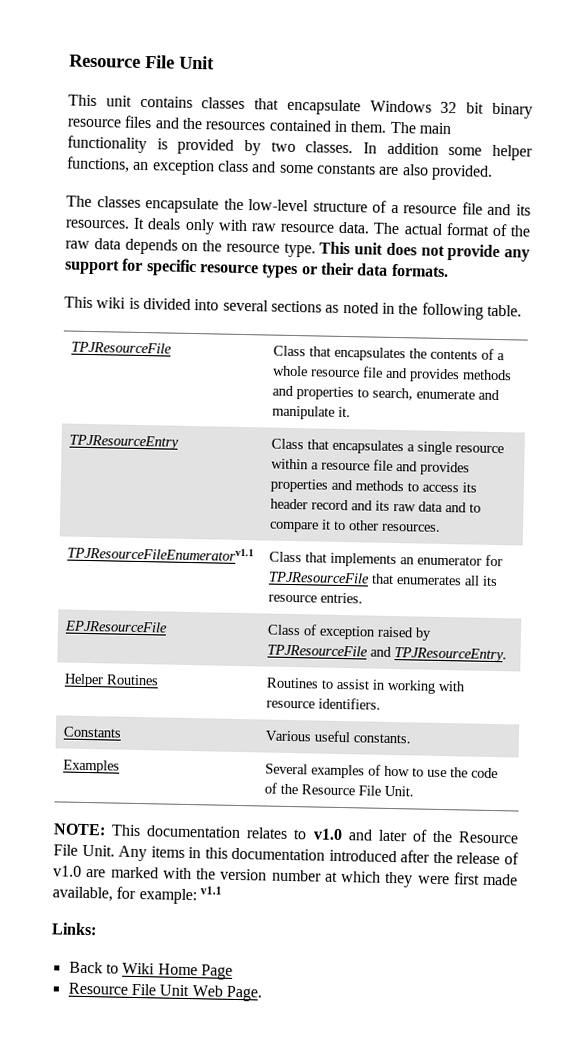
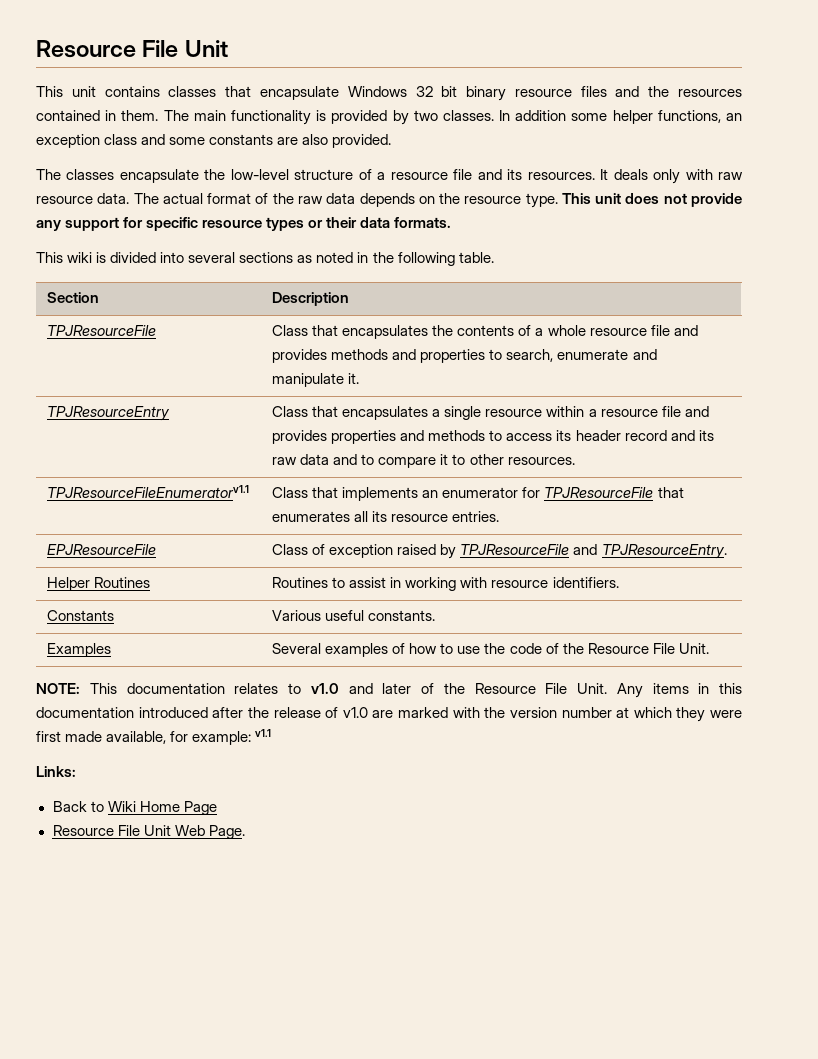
+ Section | Description

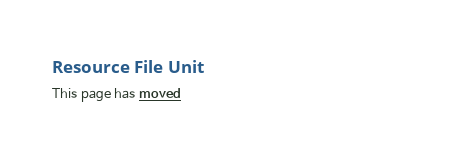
- This unit contains classes that encapsulate Windows 32 bit binary resource files and the resources contained in them. The main functionality is provided by two classes. In addition some helper functions, an exception class and some constants are also provided.
- The classes encapsulate the low-level structure of a resource file and its resources. It deals only with raw resource data. The actual format of the raw data depends on the resource type. This unit does not provide any support for specific resource types or their data formats.
- This wiki is divided into several sections as noted in the following table.
- Section | Description
- TPJResourceFile | Class that encapsulates the contents of a whole resource file and provides methods and properties to search, enumerate and manipulate it.
- TPJResourceEntry | Class that encapsulates a single resource within a resource file and provides properties and methods to access its header record and its raw data and to compare it to other resources.
- TPJResourceFileEnumeratorv1.1 | Class that implements an enumerator for TPJResourceFile that enumerates all its resource entries.
- EPJResourceFile | Class of exception raised by TPJResourceFile and TPJResourceEntry.
- Helper Routines | Routines to assist in working with resource identifiers.
- Constants | Various useful constants.
- Examples | Several examples of how to use the code of the Resource File Unit.
- NOTE: This documentation relates to v1.0 and later of the Resource File Unit. Any items in this documentation introduced after the release of v1.0 are marked with the version number at which they were first made available, for example: v1.1
- Links:
- Back to Wiki Home Page
- Resource File Unit Web Page.
+ This page has moved

